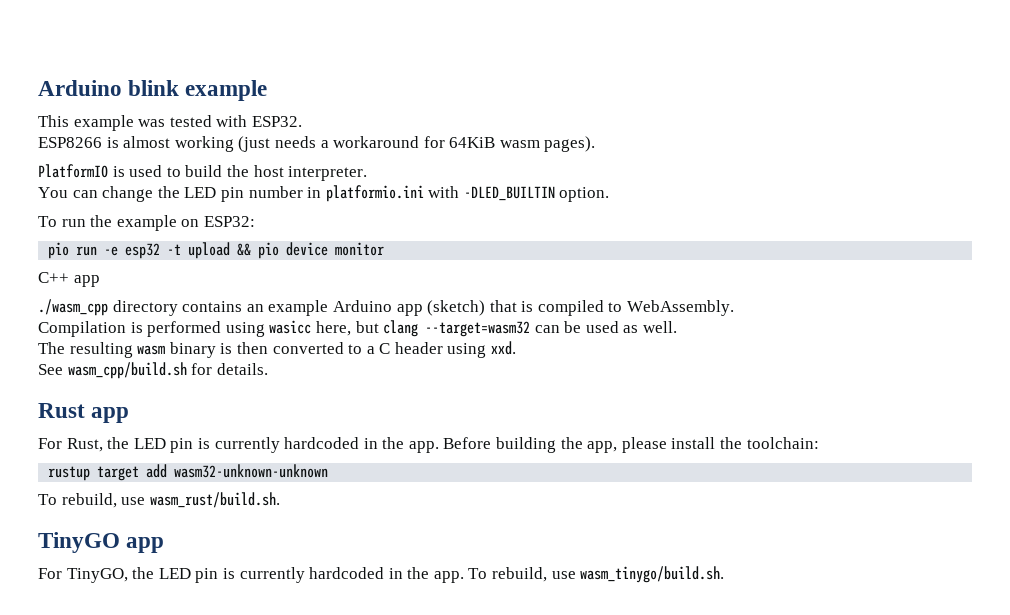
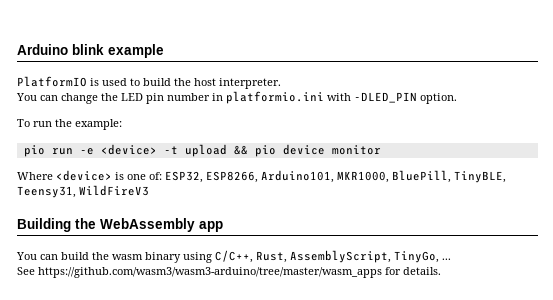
- This example was tested with ESP32.
- ESP8266 is almost working (just needs a workaround for 64KiB wasm pages).
- You can change the LED pin number in platformio.ini with -DLED_BUILTIN option.
+ You can change the LED pin number in platformio.ini with -DLED_PIN option.
- To run the example on ESP32:
+ To run the example:
- pio run -e esp32 -t upload && pio device monitor
+ pio run -e <device> -t upload && pio device monitor
- C++ app
- ./wasm_cpp directory contains an example Arduino app (sketch) that is compiled to WebAssembly.
- Compilation is performed using wasicc here, but clang --target=wasm32 can be used as well.
- The resulting wasm binary is then converted to a C header using xxd.
+ Where <device> is one of: ESP32, ESP8266, Arduino101, MKR1000, BluePill, TinyBLE, Teensy31, WildFireV3
+ Building the WebAssembly app
+ You can build the wasm binary using C/C++, Rust, AssemblyScript, TinyGo, ...
- See wasm_cpp/build.sh for details.
+ See https://github.com/wasm3/wasm3-arduino/tree/master/wasm_apps for details.
- Rust app
- For Rust, the LED pin is currently hardcoded in the app. Before building the app, please install the toolchain:
- rustup target add wasm32-unknown-unknown
- To rebuild, use wasm_rust/build.sh.
- TinyGO app
- For TinyGO, the LED pin is currently hardcoded in the app. To rebuild, use wasm_tinygo/build.sh.

